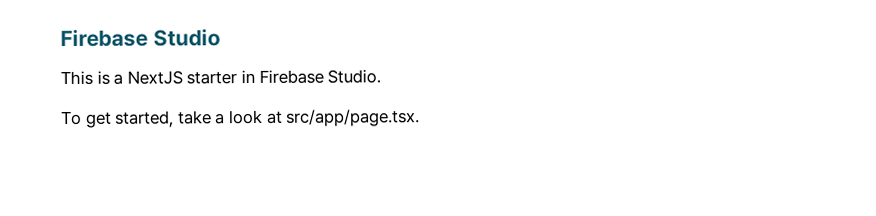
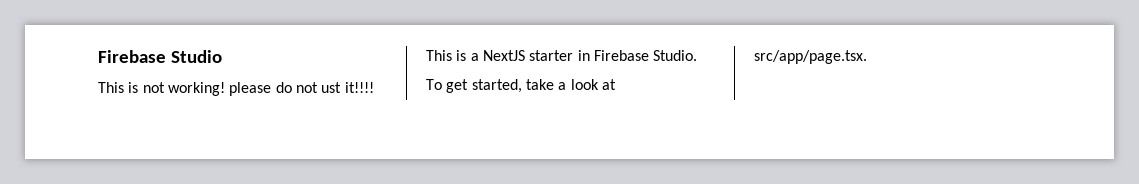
- This is a NextJS starter in Firebase Studio.
+ This is not working! please do not ust it!!!! This is a NextJS starter in Firebase Studio.

